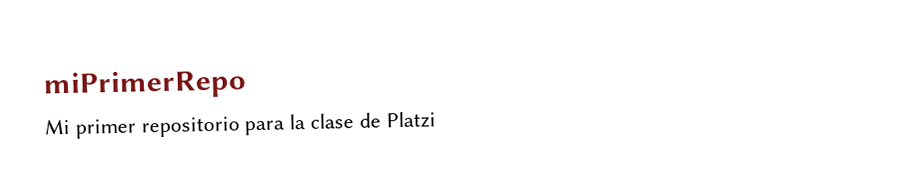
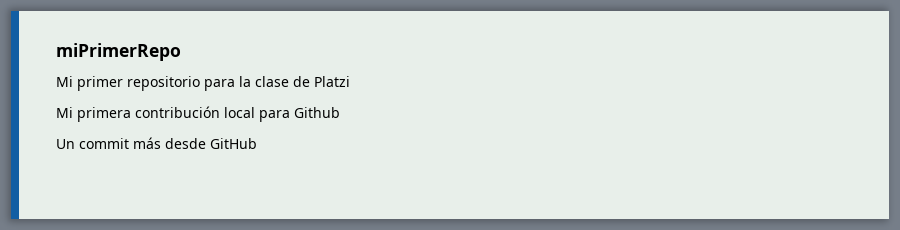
+ Mi primera contribución local para Github
+ Un commit más desde GitHub

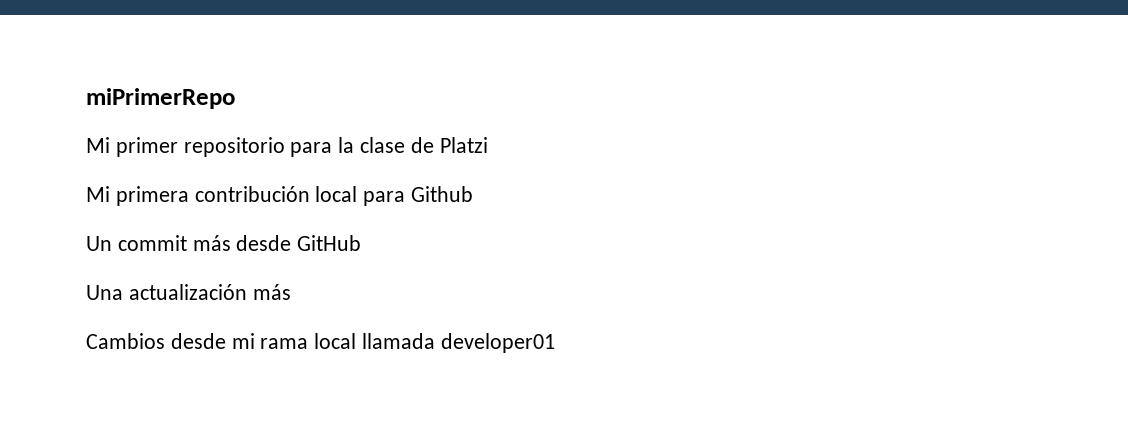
+ Una actualización más
+ Cambios desde mi rama local llamada developer01

